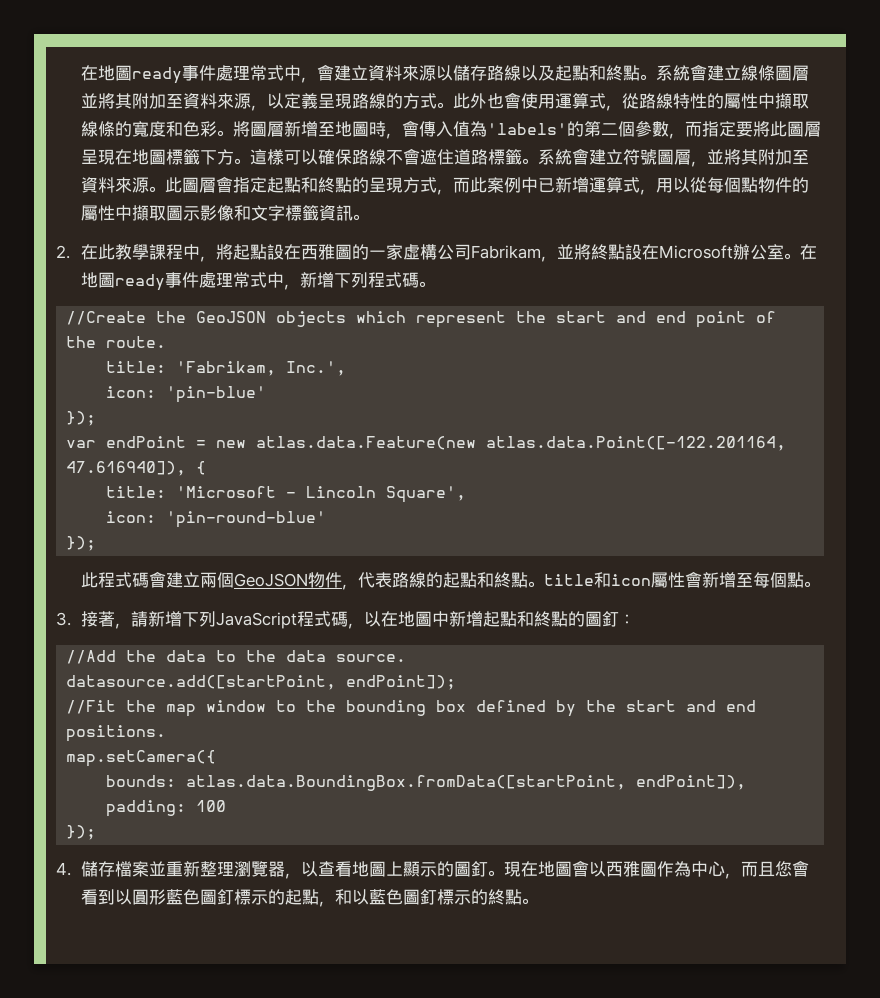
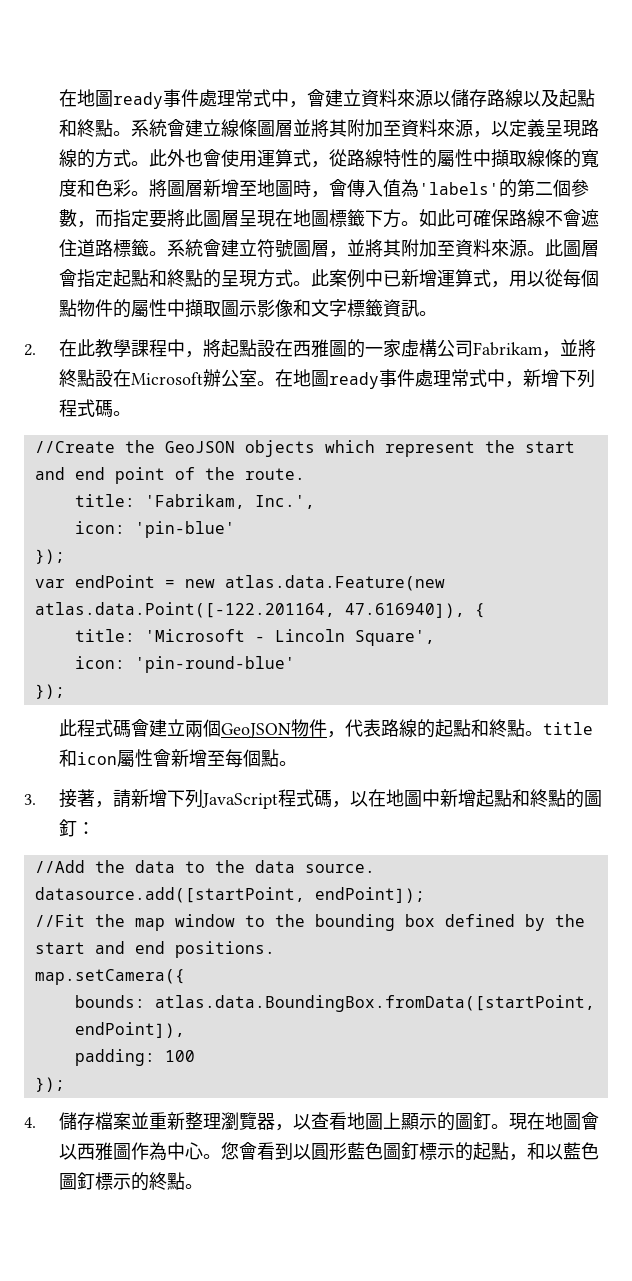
- 這樣可以確保路線不會遮住道路標籤。
+ 如此可確保路線不會遮住道路標籤。
- 此圖層會指定起點和終點的呈現方式，而此案例中已新增運算式，用以從每個點物件的屬性中擷取圖示影像和文字標籤資訊。
+ 此圖層會指定起點和終點的呈現方式。此案例中已新增運算式，用以從每個點物件的屬性中擷取圖示影像和文字標籤資訊。
- 現在地圖會以西雅圖作為中心，而且您會看到以圓形藍色圖釘標示的起點，和以藍色圖釘標示的終點。
+ 現在地圖會以西雅圖作為中心。您會看到以圓形藍色圖釘標示的起點，和以藍色圖釘標示的終點。

